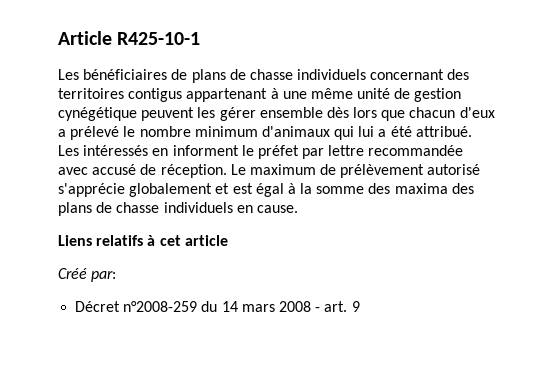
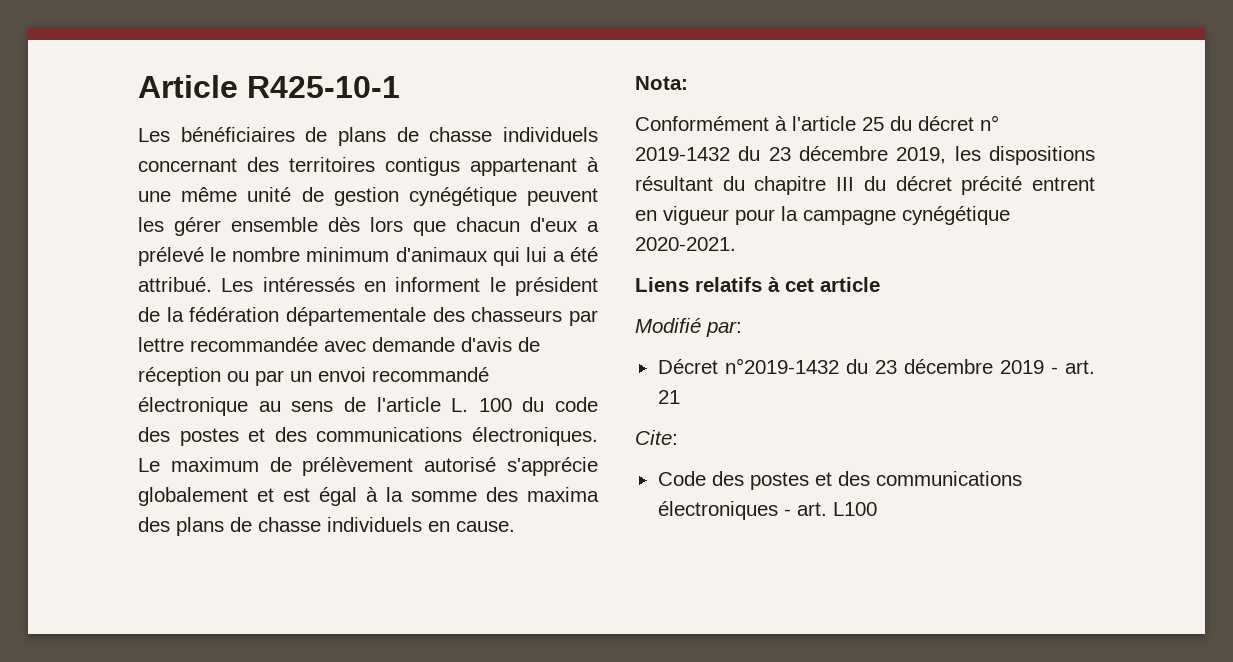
- Les intéressés en informent le préfet par lettre recommandée avec accusé de réception.
+ Les intéressés en informent le président de la fédération départementale des chasseurs par lettre recommandée avec demande d'avis de réception ou par un envoi recommandé électronique au sens de l'article L. 100 du code des postes et des communications électroniques.
+ Nota:
+ Conformément à l'article 25 du décret n° 2019-1432 du 23 décembre 2019, les dispositions résultant du chapitre III du décret précité entrent en vigueur pour la campagne cynégétique 2020-2021.
- Créé par:
+ Modifié par:
- Décret n°2008-259 du 14 mars 2008 - art. 9
+ Décret n°2019-1432 du 23 décembre 2019 - art. 21
+ Cite:
+ Code des postes et des communications électroniques - art. L100

